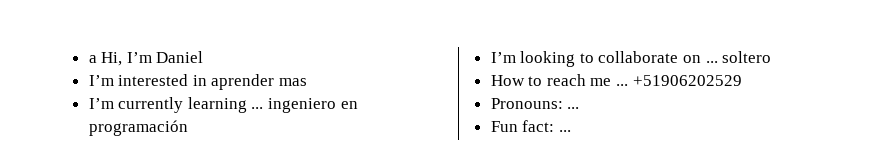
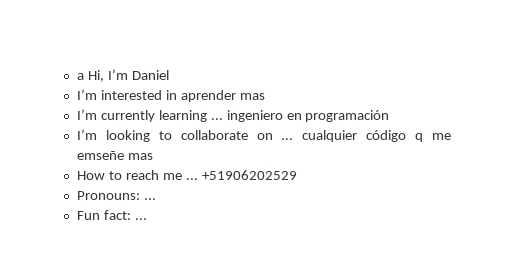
- I’m looking to collaborate on ... soltero
+ I’m looking to collaborate on ... cualquier código q me emseñe mas

